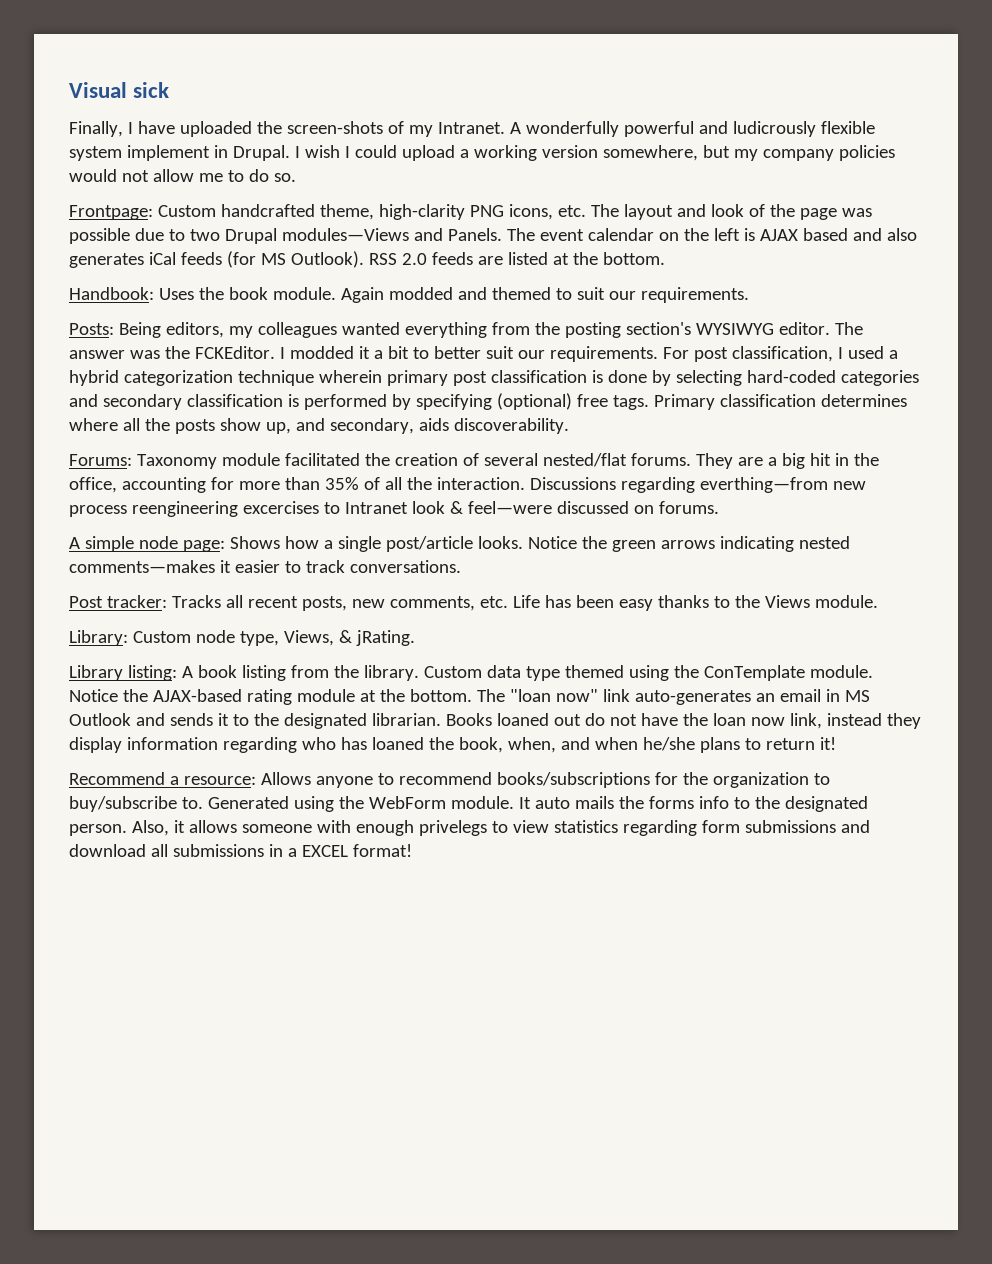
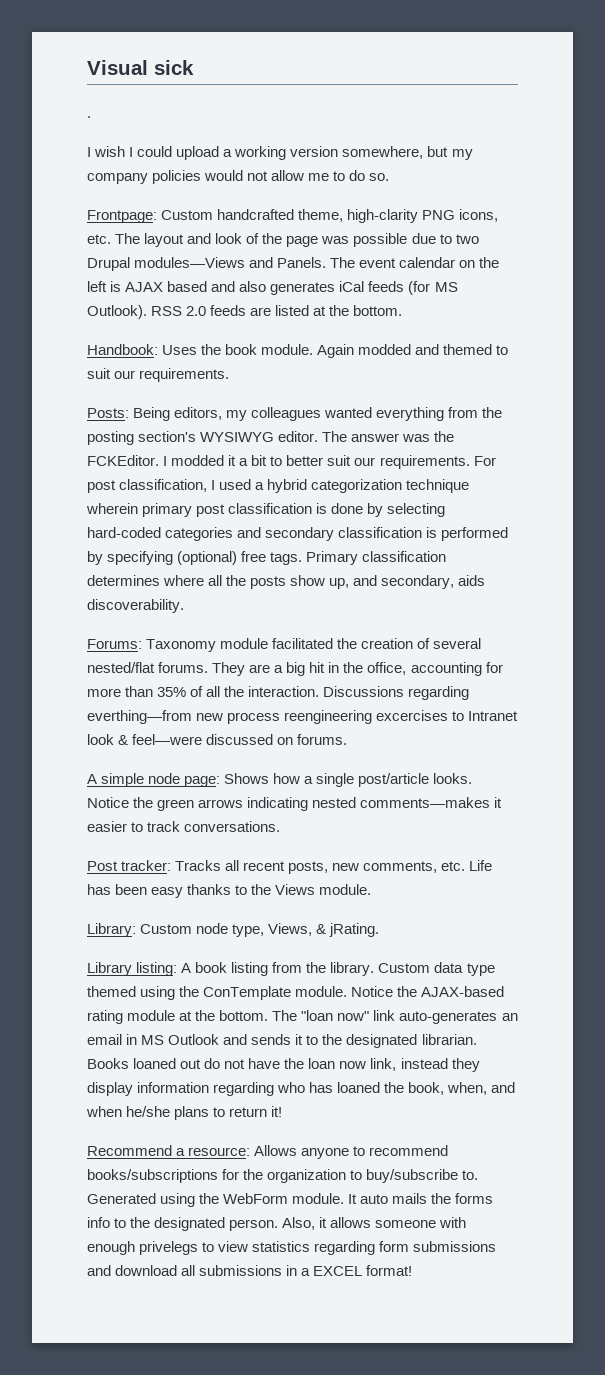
- Finally, I have uploaded the screen-shots of my Intranet. A wonderfully powerful and ludicrously flexible system implement in Drupal. I wish I could upload a working version somewhere, but my company policies would not allow me to do so.
+ .
+ I wish I could upload a working version somewhere, but my company policies would not allow me to do so.

